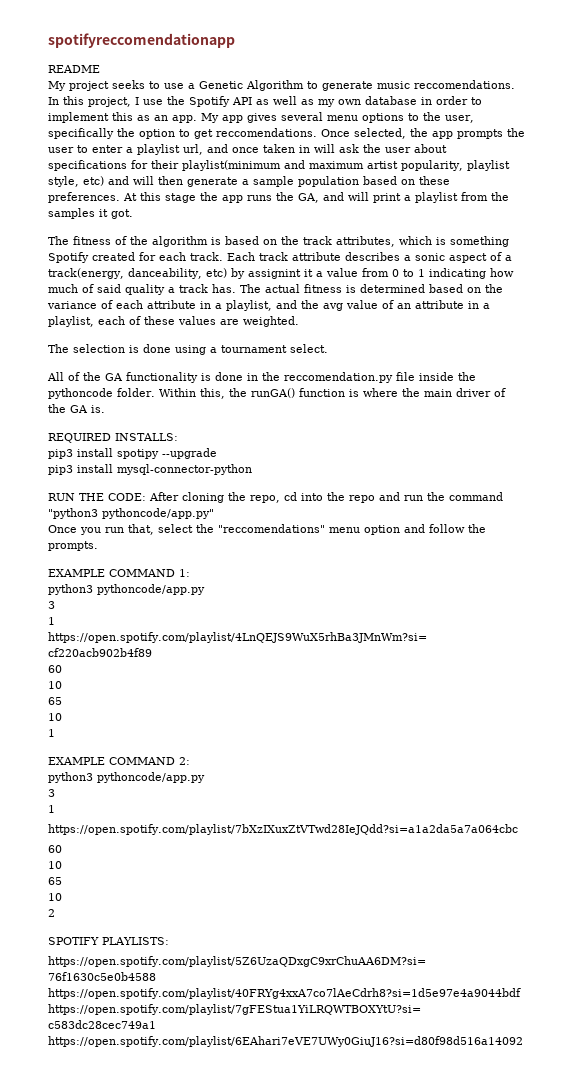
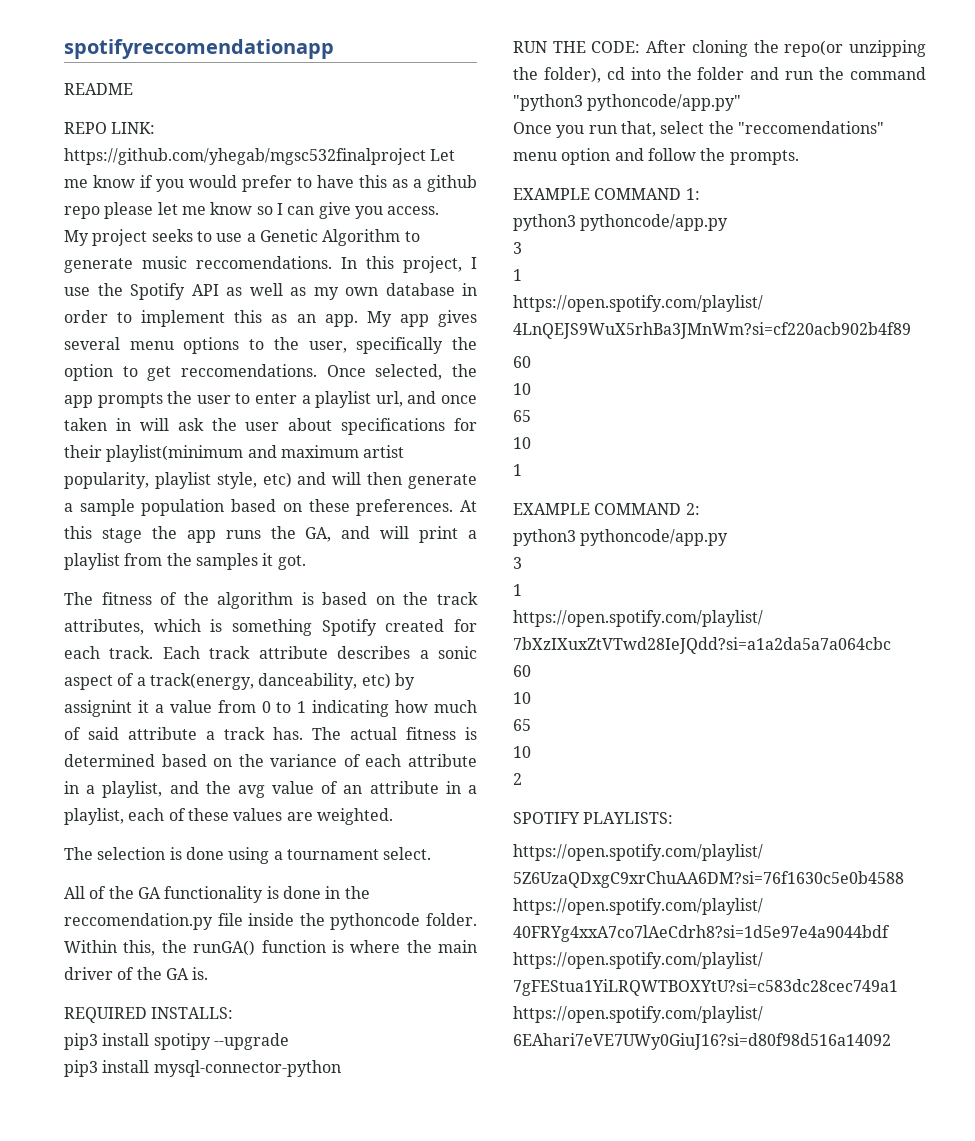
+ REPO LINK: https://github.com/yhegab/mgsc532finalproject Let me know if you would prefer to have this as a github repo please let me know so I can give you access.
- Each track attribute describes a sonic aspect of a track(energy, danceability, etc) by assignint it a value from 0 to 1 indicating how much of said quality a track has.
+ Each track attribute describes a sonic aspect of a track(energy, danceability, etc) by assignint it a value from 0 to 1 indicating how much of said attribute a track has.
- RUN THE CODE: After cloning the repo, cd into the repo and run the command "python3 pythoncode/app.py"
+ RUN THE CODE: After cloning the repo(or unzipping the folder), cd into the folder and run the command "python3 pythoncode/app.py"

